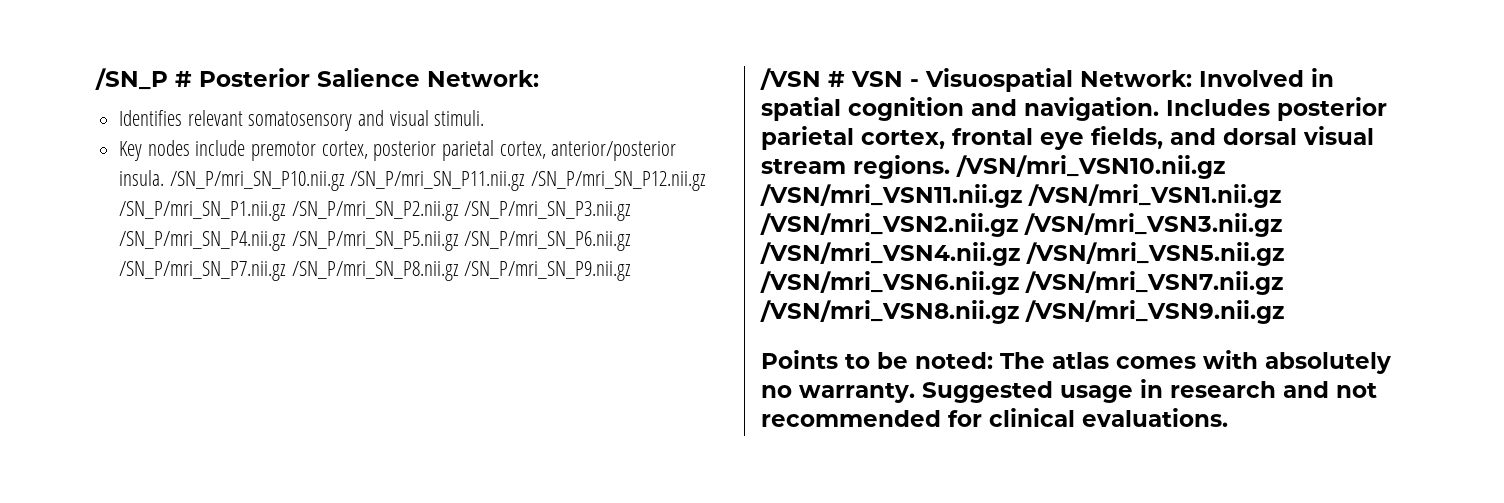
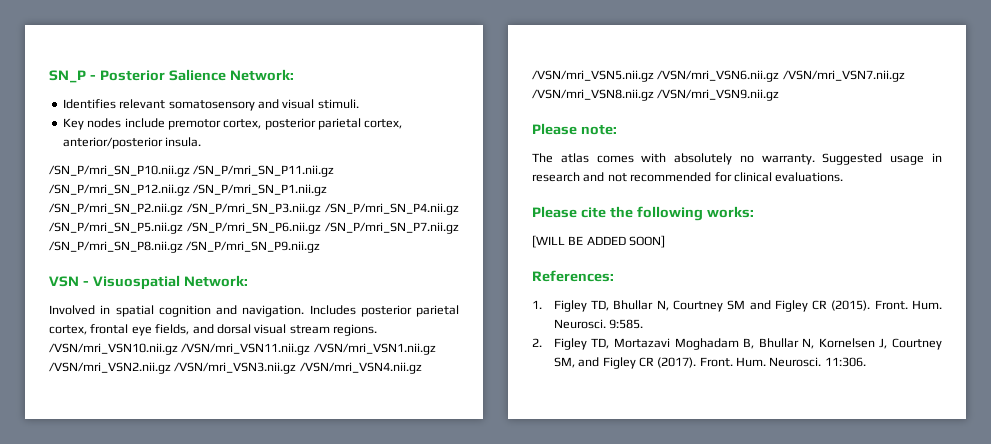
- /SN_P # Posterior Salience Network:
+ SN_P - Posterior Salience Network:
- Key nodes include premotor cortex, posterior parietal cortex, anterior/posterior insula. /SN_P/mri_SN_P10.nii.gz /SN_P/mri_SN_P11.nii.gz /SN_P/mri_SN_P12.nii.gz /SN_P/mri_SN_P1.nii.gz /SN_P/mri_SN_P2.nii.gz /SN_P/mri_SN_P3.nii.gz /SN_P/mri_SN_P4.nii.gz /SN_P/mri_SN_P5.nii.gz /SN_P/mri_SN_P6.nii.gz /SN_P/mri_SN_P7.nii.gz /SN_P/mri_SN_P8.nii.gz /SN_P/mri_SN_P9.nii.gz
+ Key nodes include premotor cortex, posterior parietal cortex, anterior/posterior insula.
+ /SN_P/mri_SN_P10.nii.gz /SN_P/mri_SN_P11.nii.gz /SN_P/mri_SN_P12.nii.gz /SN_P/mri_SN_P1.nii.gz /SN_P/mri_SN_P2.nii.gz /SN_P/mri_SN_P3.nii.gz /SN_P/mri_SN_P4.nii.gz /SN_P/mri_SN_P5.nii.gz /SN_P/mri_SN_P6.nii.gz /SN_P/mri_SN_P7.nii.gz /SN_P/mri_SN_P8.nii.gz /SN_P/mri_SN_P9.nii.gz
- /VSN # VSN - Visuospatial Network: Involved in spatial cognition and navigation.
+ VSN - Visuospatial Network:
+ Involved in spatial cognition and navigation.
- Points to be noted: The atlas comes with absolutely no warranty.
+ Please note:
+ The atlas comes with absolutely no warranty.
+ Please cite the following works:
+ [WILL BE ADDED SOON]
+ References:
+ 1. Figley TD, Bhullar N, Courtney SM and Figley CR (2015). Front. Hum. Neurosci. 9:585.
+ 2. Figley TD, Mortazavi Moghadam B, Bhullar N, Kornelsen J, Courtney SM, and Figley CR (2017). Front. Hum. Neurosci. 11:306.

